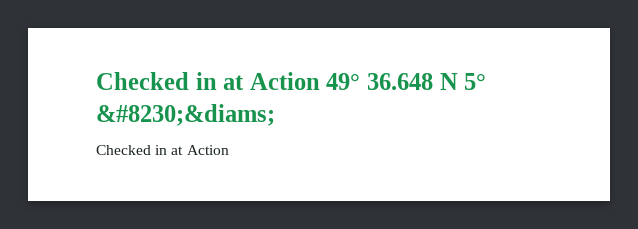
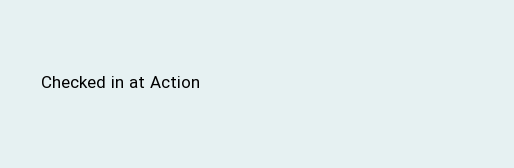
- Checked in at Action 49° 36.648 N 5° &#8230;&diams;

